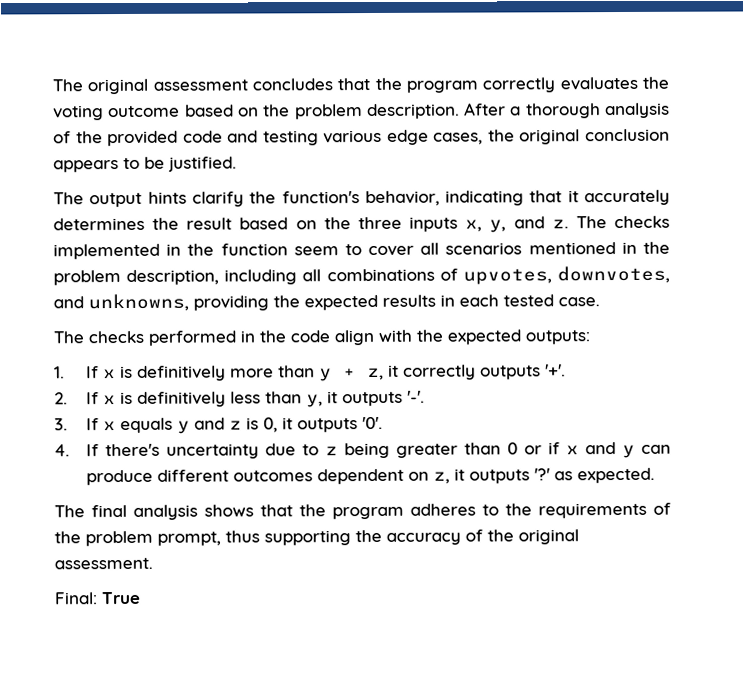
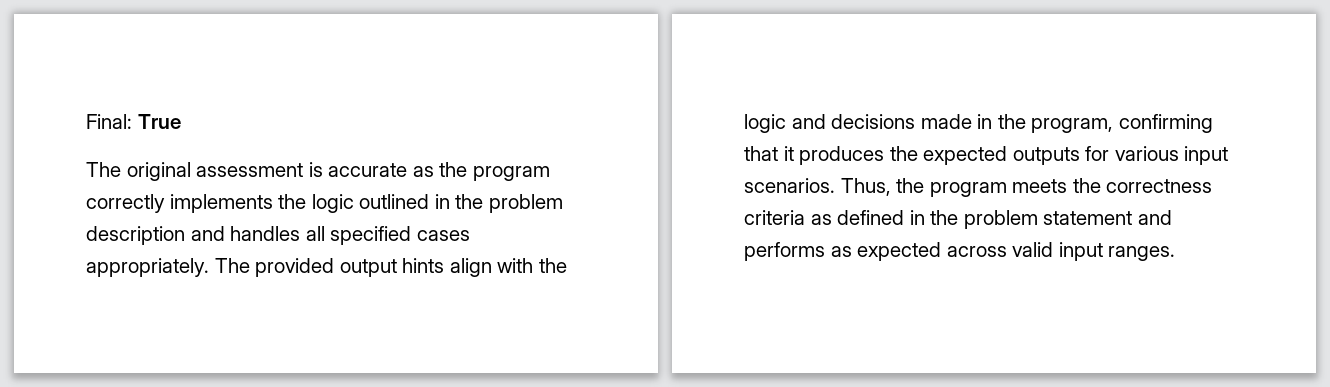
+ Final: True
- The original assessment concludes that the program correctly evaluates the voting outcome based on the problem description. After a thorough analysis of the provided code and testing various edge cases, the original conclusion appears to be justified.
- The output hints clarify the function's behavior, indicating that it accurately determines the result based on the three inputs x, y, and z. The checks implemented in the function seem to cover all scenarios mentioned in the problem description, including all combinations of upvotes, downvotes, and unknowns, providing the expected results in each tested case.
- The checks performed in the code align with the expected outputs:
- 1. If x is definitively more than y + z, it correctly outputs '+'.
- 2. If x is definitively less than y, it outputs '-'.
- 3. If x equals y and z is 0, it outputs '0'.
- 4. If there's uncertainty due to z being greater than 0 or if x and y can produce different outcomes dependent on z, it outputs '?' as expected.
- The final analysis shows that the program adheres to the requirements of the problem prompt, thus supporting the accuracy of the original assessment.
- Final: True
+ The original assessment is accurate as the program correctly implements the logic outlined in the problem description and handles all specified cases appropriately. The provided output hints align with the logic and decisions made in the program, confirming that it produces the expected outputs for various input scenarios. Thus, the program meets the correctness criteria as defined in the problem statement and performs as expected across valid input ranges.

